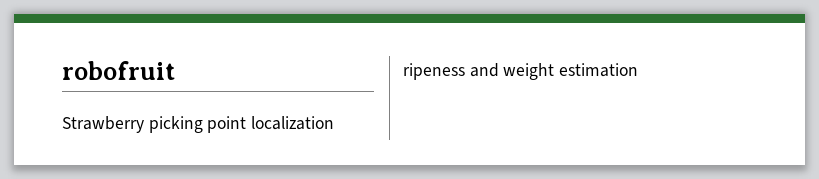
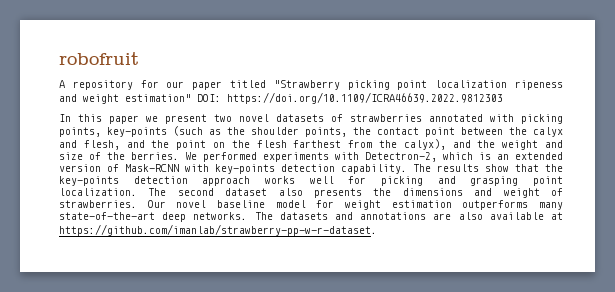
- Strawberry picking point localization ripeness and weight estimation
+ A repository for our paper titled "Strawberry picking point localization ripeness and weight estimation" DOI: https://doi.org/10.1109/ICRA46639.2022.9812303
+ In this paper we present two novel datasets of strawberries annotated with picking points, key-points (such as the shoulder points, the contact point between the calyx and flesh, and the point on the flesh farthest from the calyx), and the weight and size of the berries. We performed experiments with Detectron-2, which is an extended version of Mask-RCNN with key-points detection capability. The results show that the key-points detection approach works well for picking and grasping point localization. The second dataset also presents the dimensions and weight of strawberries. Our novel baseline model for weight estimation outperforms many state-of-the-art deep networks. The datasets and annotations are also available at https://github.com/imanlab/strawberry-pp-w-r-dataset.

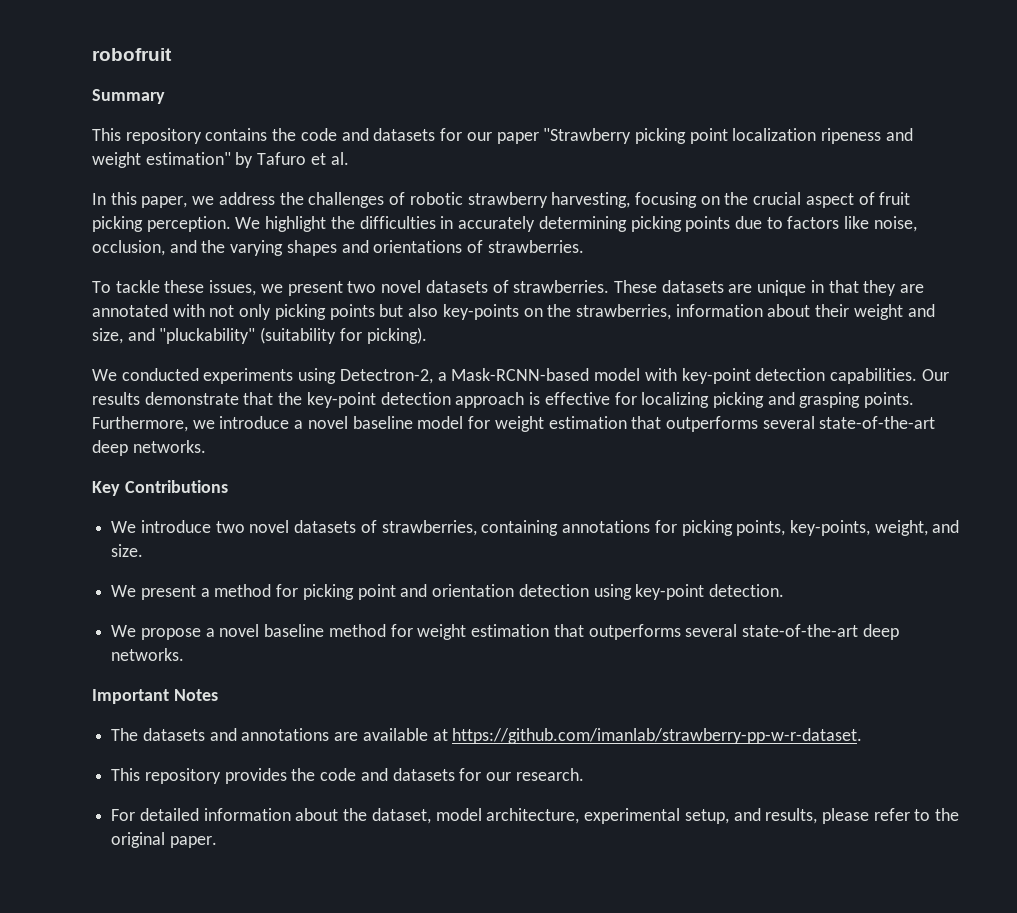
- A repository for our paper titled "Strawberry picking point localization ripeness and weight estimation" DOI: https://doi.org/10.1109/ICRA46639.2022.9812303
- In this paper we present two novel datasets of strawberries annotated with picking points, key-points (such as the shoulder points, the contact point between the calyx and flesh, and the point on the flesh farthest from the calyx), and the weight and size of the berries. We performed experiments with Detectron-2, which is an extended version of Mask-RCNN with key-points detection capability. The results show that the key-points detection approach works well for picking and grasping point localization. The second dataset also presents the dimensions and weight of strawberries. Our novel baseline model for weight estimation outperforms many state-of-the-art deep networks. The datasets and annotations are also available at https://github.com/imanlab/strawberry-pp-w-r-dataset.
+ Summary
+ This repository contains the code and datasets for our paper "Strawberry picking point localization ripeness and weight estimation" by Tafuro et al.
+ In this paper, we address the challenges of robotic strawberry harvesting, focusing on the crucial aspect of fruit picking perception. We highlight the difficulties in accurately determining picking points due to factors like noise, occlusion, and the varying shapes and orientations of strawberries.
+ To tackle these issues, we present two novel datasets of strawberries. These datasets are unique in that they are annotated with not only picking points but also key-points on the strawberries, information about their weight and size, and "pluckability" (suitability for picking).
+ We conducted experiments using Detectron-2, a Mask-RCNN-based model with key-point detection capabilities. Our results demonstrate that the key-point detection approach is effective for localizing picking and grasping points. Furthermore, we introduce a novel baseline model for weight estimation that outperforms several state-of-the-art deep networks.
+ Key Contributions
+ We introduce two novel datasets of strawberries, containing annotations for picking points, key-points, weight, and size.
+ We present a method for picking point and orientation detection using key-point detection.
+ We propose a novel baseline method for weight estimation that outperforms several state-of-the-art deep networks.
+ Important Notes
+ The datasets and annotations are available at https://github.com/imanlab/strawberry-pp-w-r-dataset.
+ This repository provides the code and datasets for our research.
+ For detailed information about the dataset, model architecture, experimental setup, and results, please refer to the original paper.

